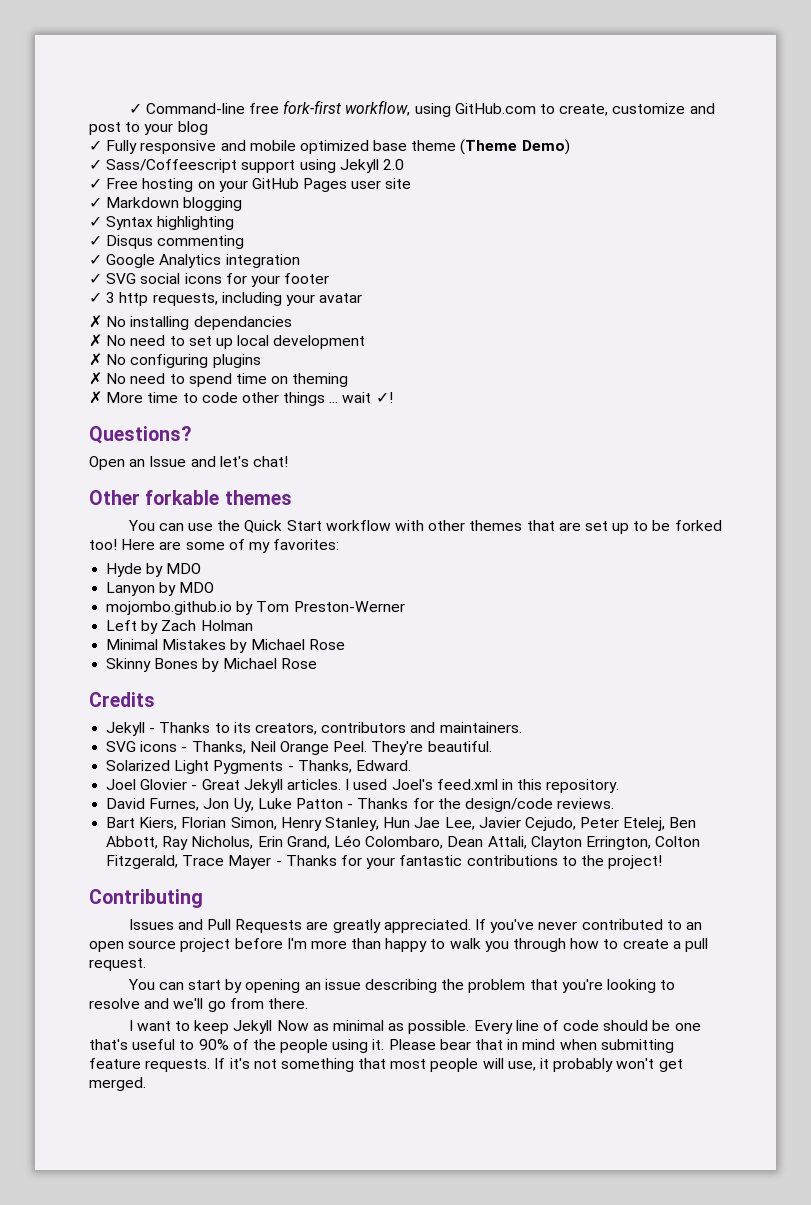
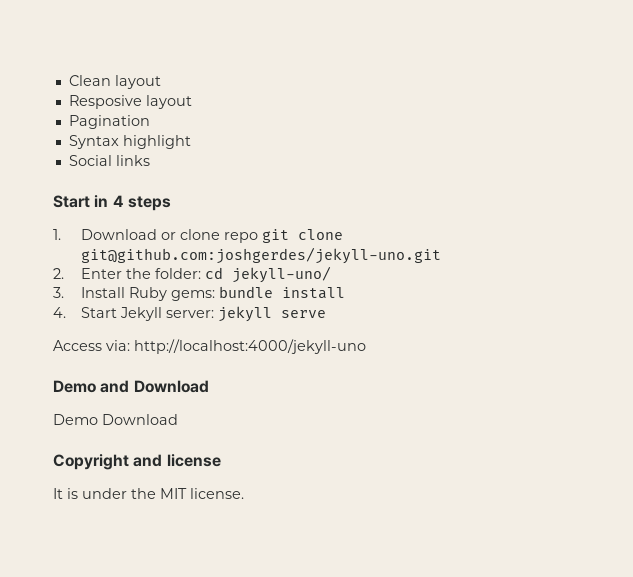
- ✓ Command-line free fork-first workflow, using GitHub.com to create, customize and post to your blog
- ✓ Fully responsive and mobile optimized base theme (Theme Demo)
- ✓ Sass/Coffeescript support using Jekyll 2.0
- ✓ Free hosting on your GitHub Pages user site
- ✓ Markdown blogging
- ✓ Syntax highlighting
- ✓ Disqus commenting
- ✓ Google Analytics integration
- ✓ SVG social icons for your footer
- ✓ 3 http requests, including your avatar
- ✗ No installing dependancies
- ✗ No need to set up local development
- ✗ No configuring plugins
- ✗ No need to spend time on theming
- ✗ More time to code other things ... wait ✓!
- Questions?
- Open an Issue and let's chat!
- Other forkable themes
- You can use the Quick Start workflow with other themes that are set up to be forked too! Here are some of my favorites:
- Hyde by MDO
- Lanyon by MDO
- mojombo.github.io by Tom Preston-Werner
- Left by Zach Holman
- Minimal Mistakes by Michael Rose
- Skinny Bones by Michael Rose
- Credits
- Jekyll - Thanks to its creators, contributors and maintainers.
- SVG icons - Thanks, Neil Orange Peel. They're beautiful.
- Solarized Light Pygments - Thanks, Edward.
- Joel Glovier - Great Jekyll articles. I used Joel's feed.xml in this repository.
- David Furnes, Jon Uy, Luke Patton - Thanks for the design/code reviews.
- Bart Kiers, Florian Simon, Henry Stanley, Hun Jae Lee, Javier Cejudo, Peter Etelej, Ben Abbott, Ray Nicholus, Erin Grand, Léo Colombaro, Dean Attali, Clayton Errington, Colton Fitzgerald, Trace Mayer - Thanks for your fantastic contributions to the project!
- Contributing
- Issues and Pull Requests are greatly appreciated. If you've never contributed to an open source project before I'm more than happy to walk you through how to create a pull request.
- You can start by opening an issue describing the problem that you're looking to resolve and we'll go from there.
- I want to keep Jekyll Now as minimal as possible. Every line of code should be one that's useful to 90% of the people using it. Please bear that in mind when submitting feature requests. If it's not something that most people will use, it probably won't get merged.
+ Clean layout
+ Resposive layout
+ Pagination
+ Syntax highlight
+ Social links
+ Start in 4 steps
+ 1. Download or clone repo git clone git@github.com:joshgerdes/jekyll-uno.git
+ 2. Enter the folder: cd jekyll-uno/
+ 3. Install Ruby gems: bundle install
+ 4. Start Jekyll server: jekyll serve
+ Access via: http://localhost:4000/jekyll-uno
+ Demo and Download
+ Demo Download
+ Copyright and license
+ It is under the MIT license.

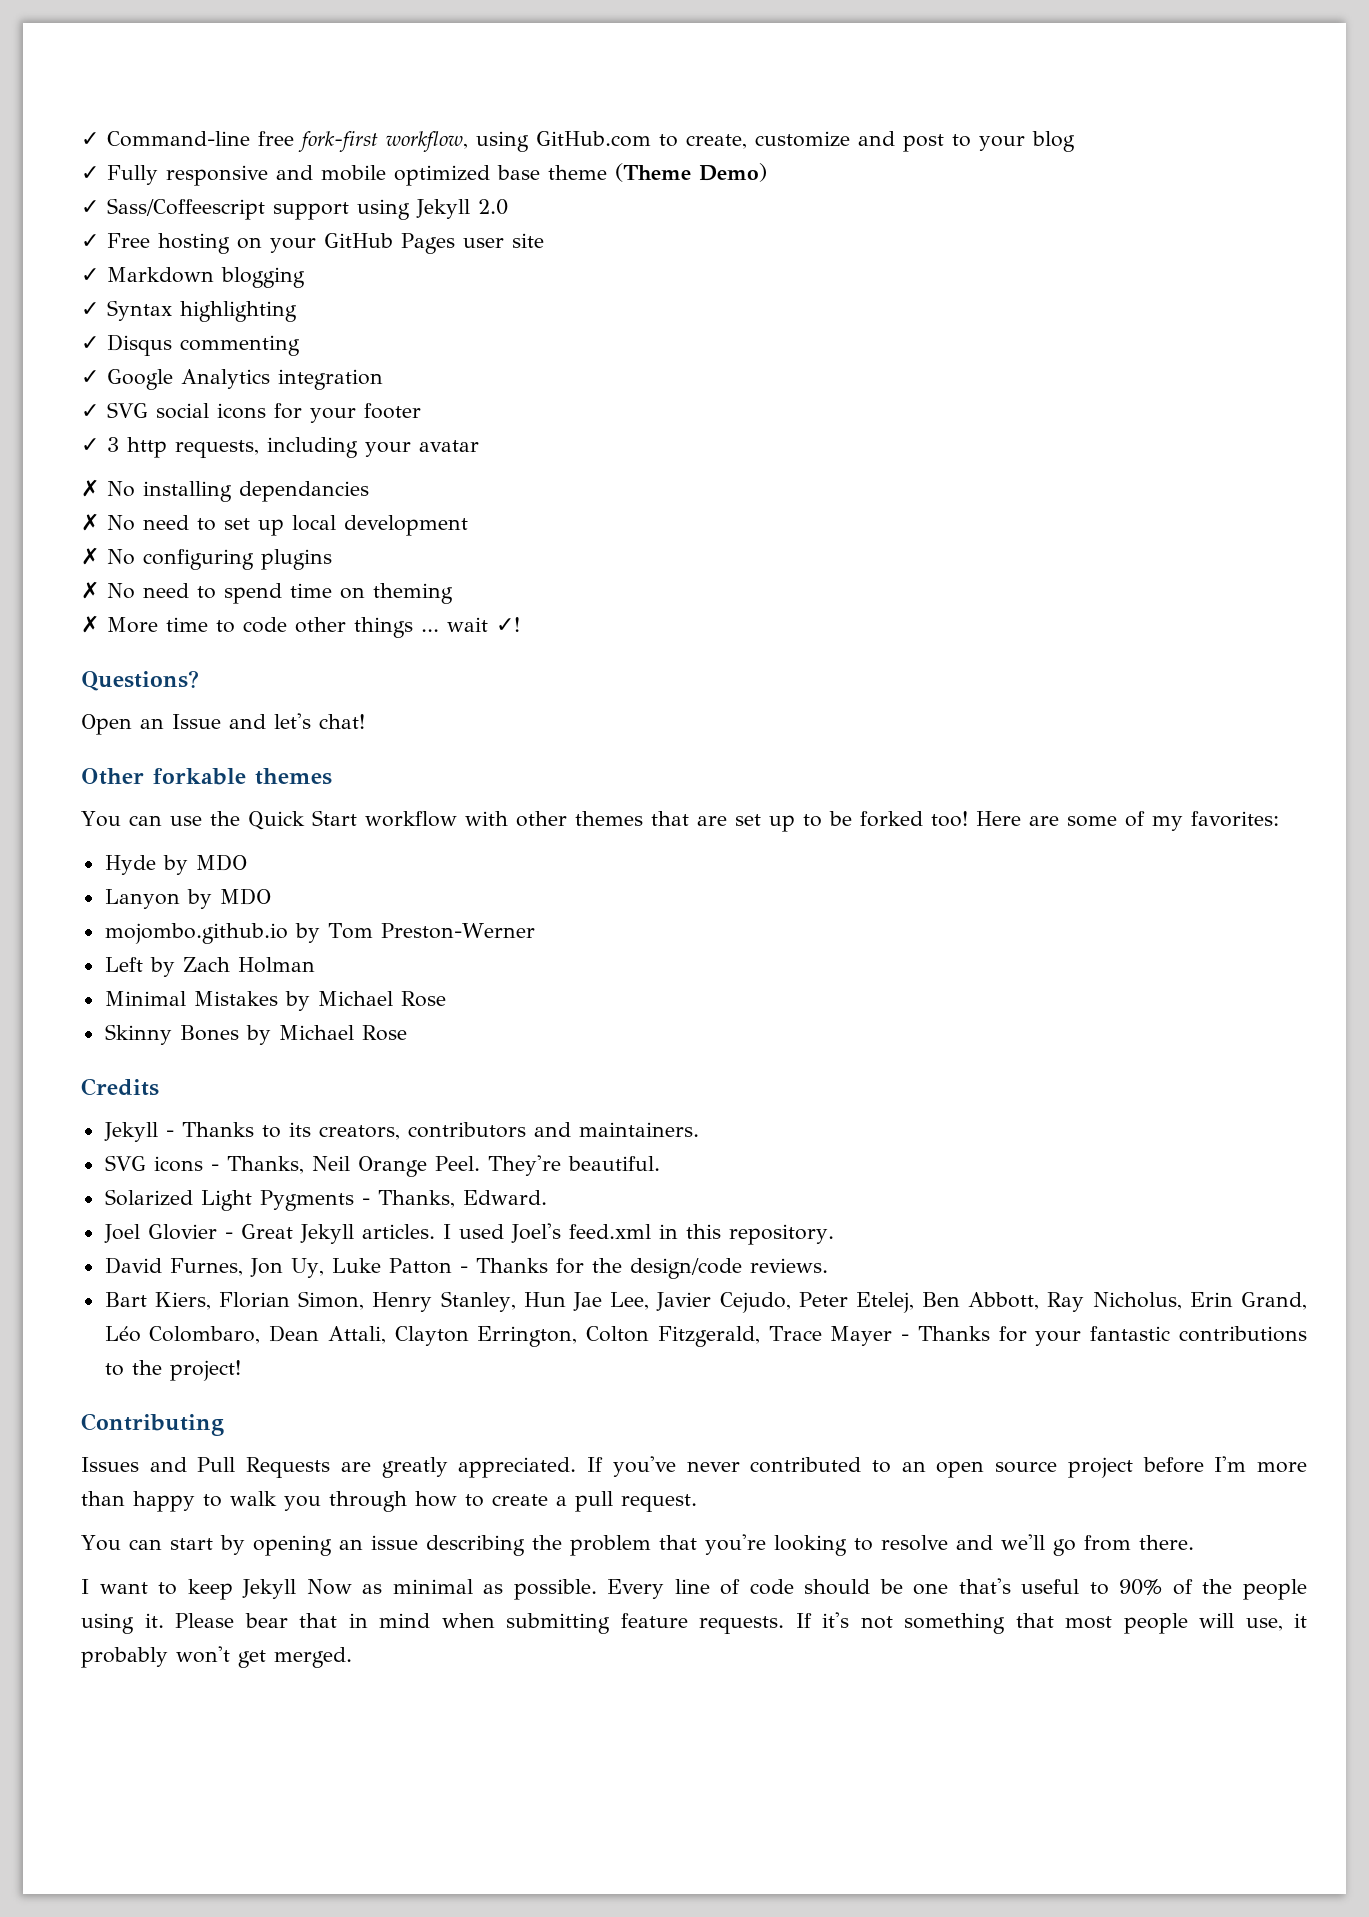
- Clean layout
- Resposive layout
- Pagination
- Syntax highlight
- Social links
- Start in 4 steps
- 1. Download or clone repo git clone git@github.com:joshgerdes/jekyll-uno.git
- 2. Enter the folder: cd jekyll-uno/
- 3. Install Ruby gems: bundle install
- 4. Start Jekyll server: jekyll serve
- Access via: http://localhost:4000/jekyll-uno
- Demo and Download
- Demo Download
- Copyright and license
- It is under the MIT license.
+ ✓ Command-line free fork-first workflow, using GitHub.com to create, customize and post to your blog
+ ✓ Fully responsive and mobile optimized base theme (Theme Demo)
+ ✓ Sass/Coffeescript support using Jekyll 2.0
+ ✓ Free hosting on your GitHub Pages user site
+ ✓ Markdown blogging
+ ✓ Syntax highlighting
+ ✓ Disqus commenting
+ ✓ Google Analytics integration
+ ✓ SVG social icons for your footer
+ ✓ 3 http requests, including your avatar
+ ✗ No installing dependancies
+ ✗ No need to set up local development
+ ✗ No configuring plugins
+ ✗ No need to spend time on theming
+ ✗ More time to code other things ... wait ✓!
+ Questions?
+ Open an Issue and let's chat!
+ Other forkable themes
+ You can use the Quick Start workflow with other themes that are set up to be forked too! Here are some of my favorites:
+ Hyde by MDO
+ Lanyon by MDO
+ mojombo.github.io by Tom Preston-Werner
+ Left by Zach Holman
+ Minimal Mistakes by Michael Rose
+ Skinny Bones by Michael Rose
+ Credits
+ Jekyll - Thanks to its creators, contributors and maintainers.
+ SVG icons - Thanks, Neil Orange Peel. They're beautiful.
+ Solarized Light Pygments - Thanks, Edward.
+ Joel Glovier - Great Jekyll articles. I used Joel's feed.xml in this repository.
+ David Furnes, Jon Uy, Luke Patton - Thanks for the design/code reviews.
+ Bart Kiers, Florian Simon, Henry Stanley, Hun Jae Lee, Javier Cejudo, Peter Etelej, Ben Abbott, Ray Nicholus, Erin Grand, Léo Colombaro, Dean Attali, Clayton Errington, Colton Fitzgerald, Trace Mayer - Thanks for your fantastic contributions to the project!
+ Contributing
+ Issues and Pull Requests are greatly appreciated. If you've never contributed to an open source project before I'm more than happy to walk you through how to create a pull request.
+ You can start by opening an issue describing the problem that you're looking to resolve and we'll go from there.
+ I want to keep Jekyll Now as minimal as possible. Every line of code should be one that's useful to 90% of the people using it. Please bear that in mind when submitting feature requests. If it's not something that most people will use, it probably won't get merged.

